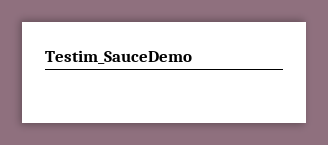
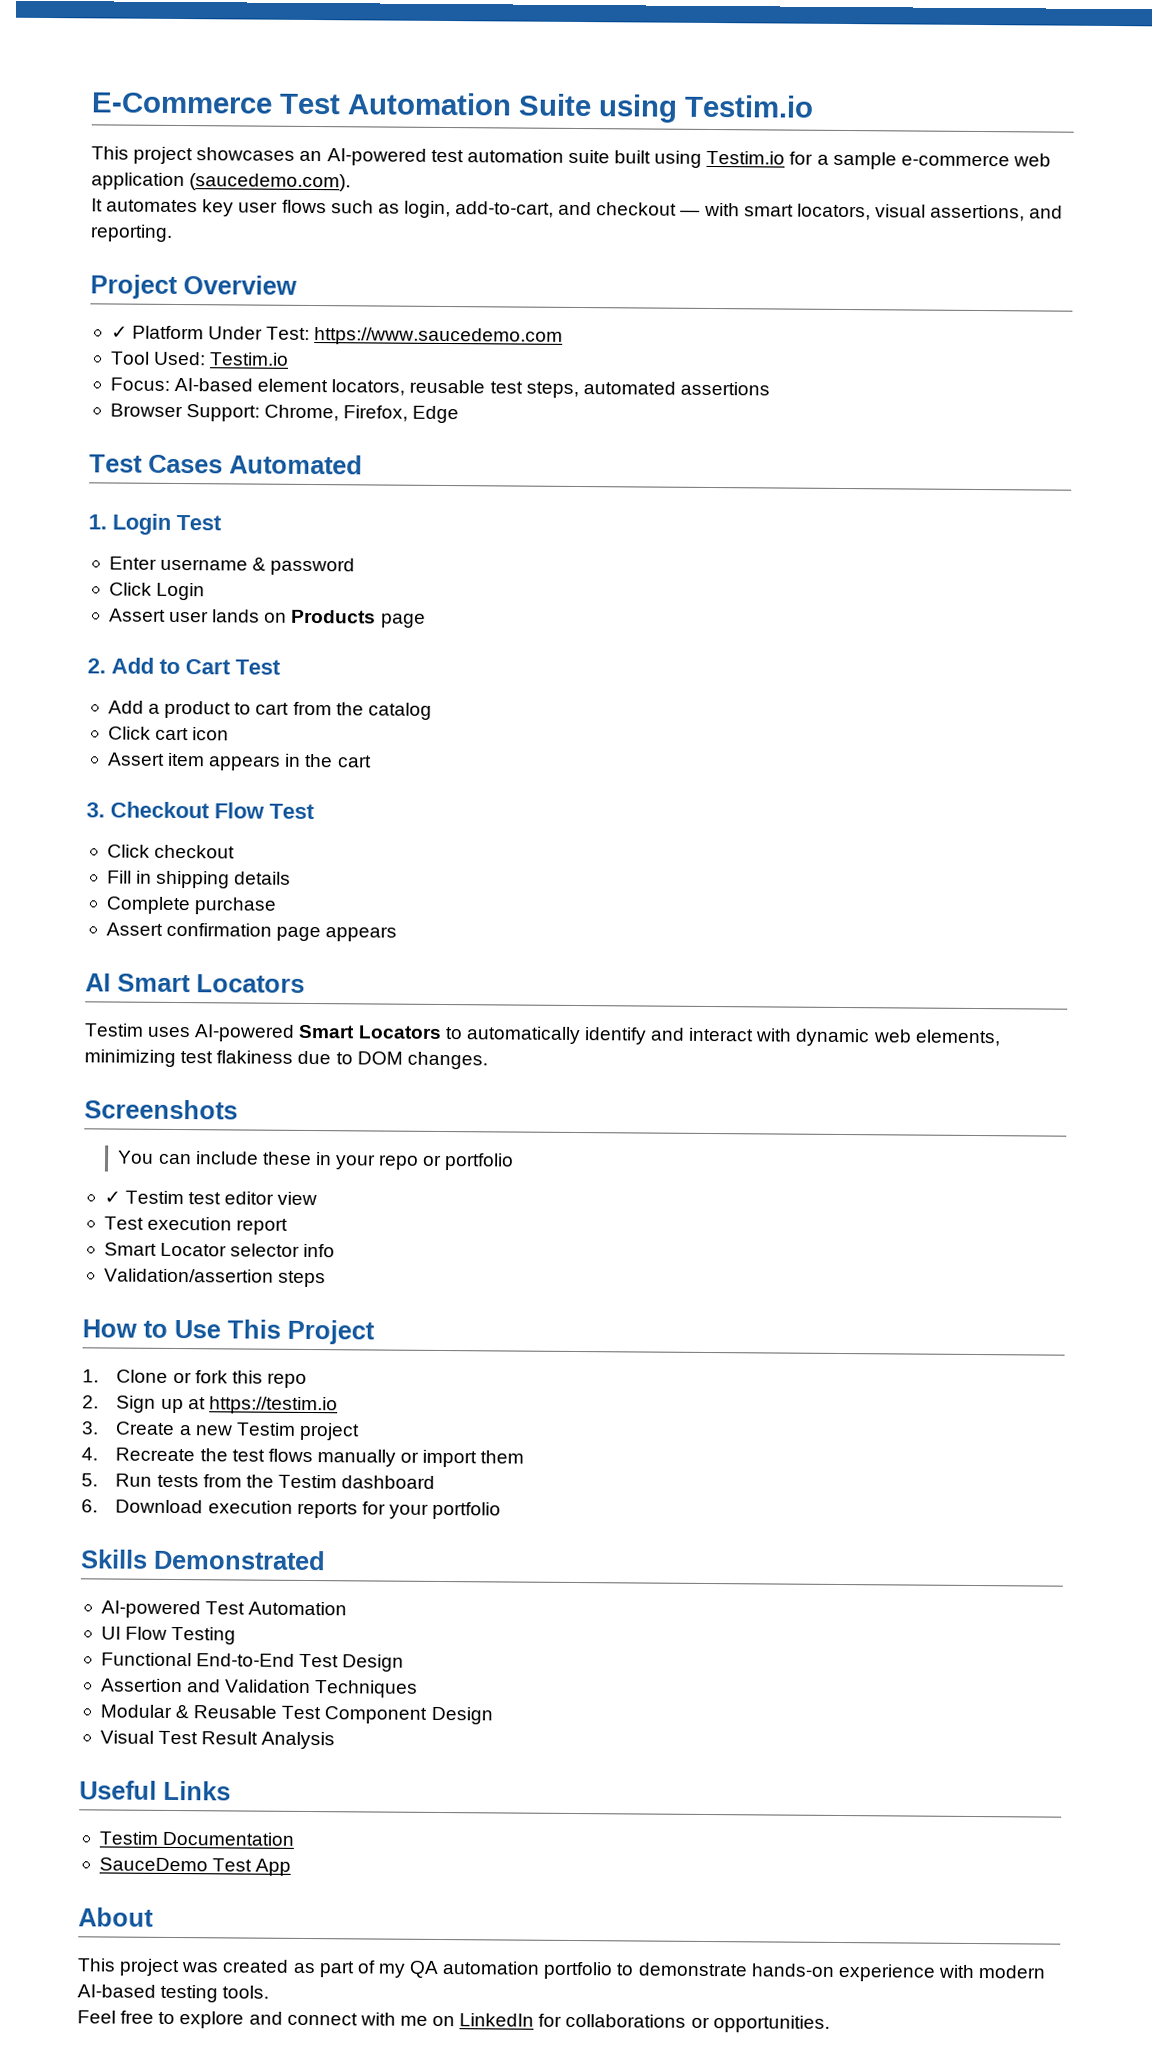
- Testim_SauceDemo
+ E-Commerce Test Automation Suite using Testim.io
+ This project showcases an AI-powered test automation suite built using Testim.io for a sample e-commerce web application (saucedemo.com).
+ It automates key user flows such as login, add-to-cart, and checkout — with smart locators, visual assertions, and reporting.
+ Project Overview
+ ✓ Platform Under Test: https://www.saucedemo.com
+ Tool Used: Testim.io
+ Focus: AI-based element locators, reusable test steps, automated assertions
+ Browser Support: Chrome, Firefox, Edge
+ Test Cases Automated
+ 1. Login Test
+ Enter username & password
+ Click Login
+ Assert user lands on Products page
+ 2. Add to Cart Test
+ Add a product to cart from the catalog
+ Click cart icon
+ Assert item appears in the cart
+ 3. Checkout Flow Test
+ Click checkout
+ Fill in shipping details
+ Complete purchase
+ Assert confirmation page appears
+ AI Smart Locators
+ Testim uses AI-powered Smart Locators to automatically identify and interact with dynamic web elements, minimizing test flakiness due to DOM changes.
+ Screenshots
+ You can include these in your repo or portfolio
+ ✓ Testim test editor view
+ Test execution report
+ Smart Locator selector info
+ Validation/assertion steps
+ How to Use This Project
+ 1. Clone or fork this repo
+ 2. Sign up at https://testim.io
+ 3. Create a new Testim project
+ 4. Recreate the test flows manually or import them
+ 5. Run tests from the Testim dashboard
+ 6. Download execution reports for your portfolio
+ Skills Demonstrated
+ AI-powered Test Automation
+ UI Flow Testing
+ Functional End-to-End Test Design
+ Assertion and Validation Techniques
+ Modular & Reusable Test Component Design
+ Visual Test Result Analysis
+ Useful Links
+ Testim Documentation
+ SauceDemo Test App
+ About
+ This project was created as part of my QA automation portfolio to demonstrate hands-on experience with modern AI-based testing tools.
+ Feel free to explore and connect with me on LinkedIn for collaborations or opportunities.

